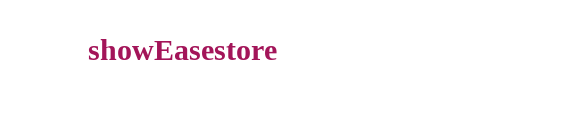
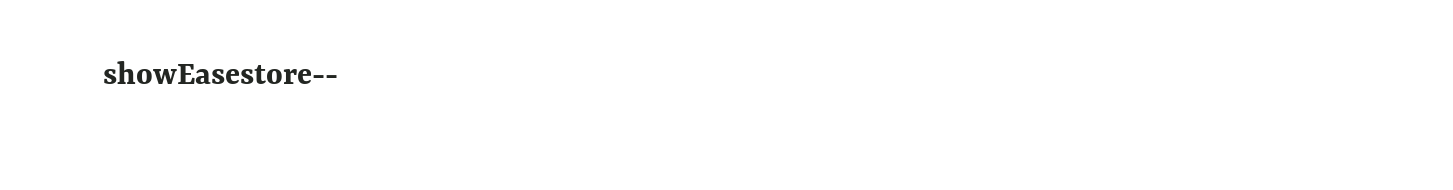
- showEasestore
+ showEasestore--

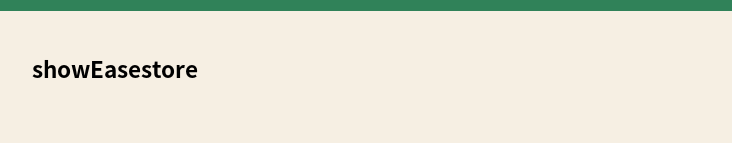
- showEasestore--
+ showEasestore

